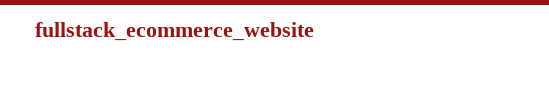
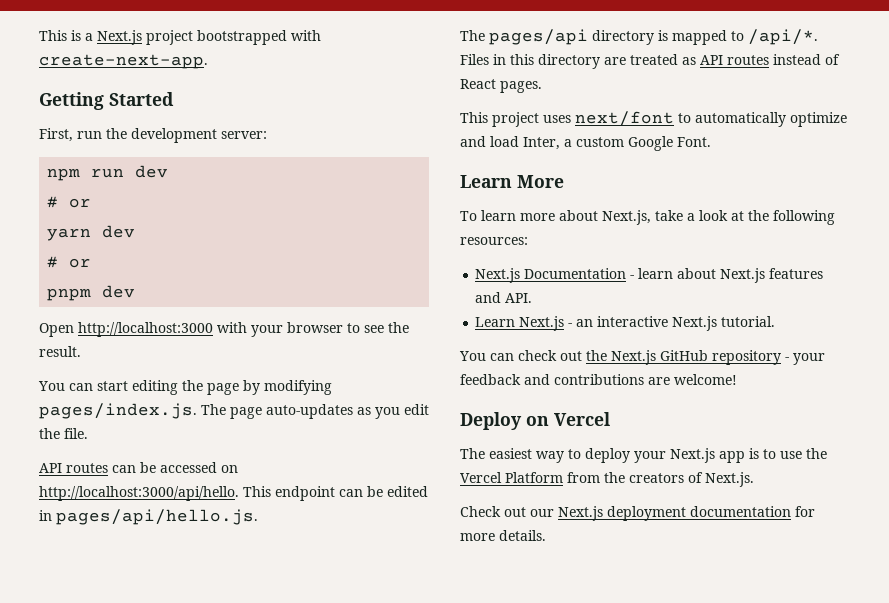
- fullstack_ecommerce_website
+ This is a Next.js project bootstrapped with create-next-app.
+ Getting Started
+ First, run the development server:
+ npm run dev
+ # or
+ yarn dev
+ # or
+ pnpm dev
+ Open http://localhost:3000 with your browser to see the result.
+ You can start editing the page by modifying pages/index.js. The page auto-updates as you edit the file.
+ API routes can be accessed on http://localhost:3000/api/hello. This endpoint can be edited in pages/api/hello.js.
+ The pages/api directory is mapped to /api/*. Files in this directory are treated as API routes instead of React pages.
+ This project uses next/font to automatically optimize and load Inter, a custom Google Font.
+ Learn More
+ To learn more about Next.js, take a look at the following resources:
+ Next.js Documentation - learn about Next.js features and API.
+ Learn Next.js - an interactive Next.js tutorial.
+ You can check out the Next.js GitHub repository - your feedback and contributions are welcome!
+ Deploy on Vercel
+ The easiest way to deploy your Next.js app is to use the Vercel Platform from the creators of Next.js.
+ Check out our Next.js deployment documentation for more details.

